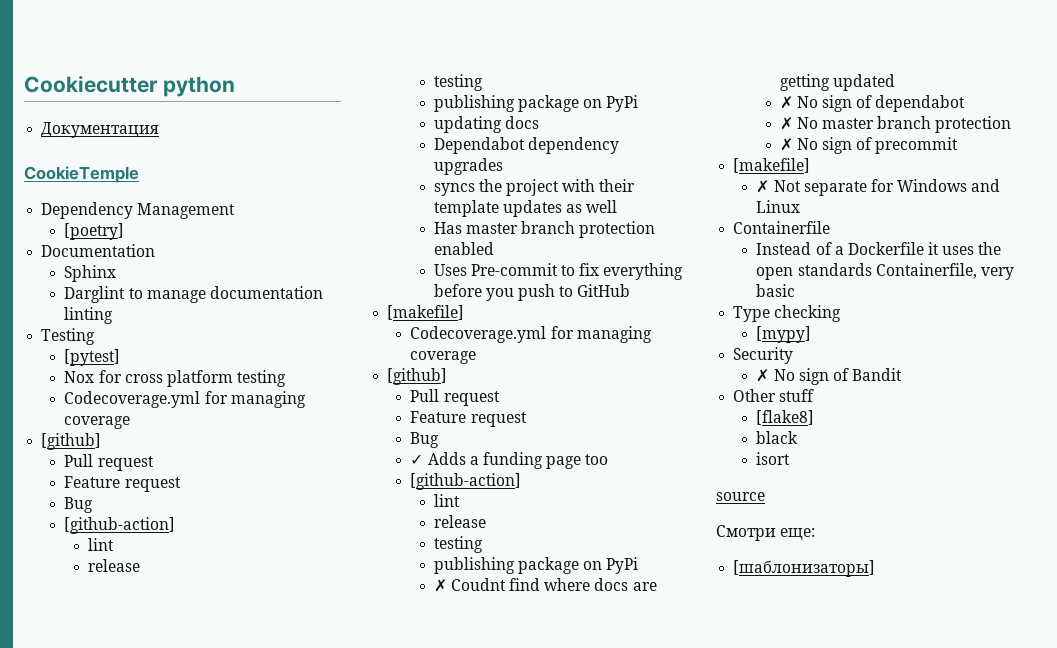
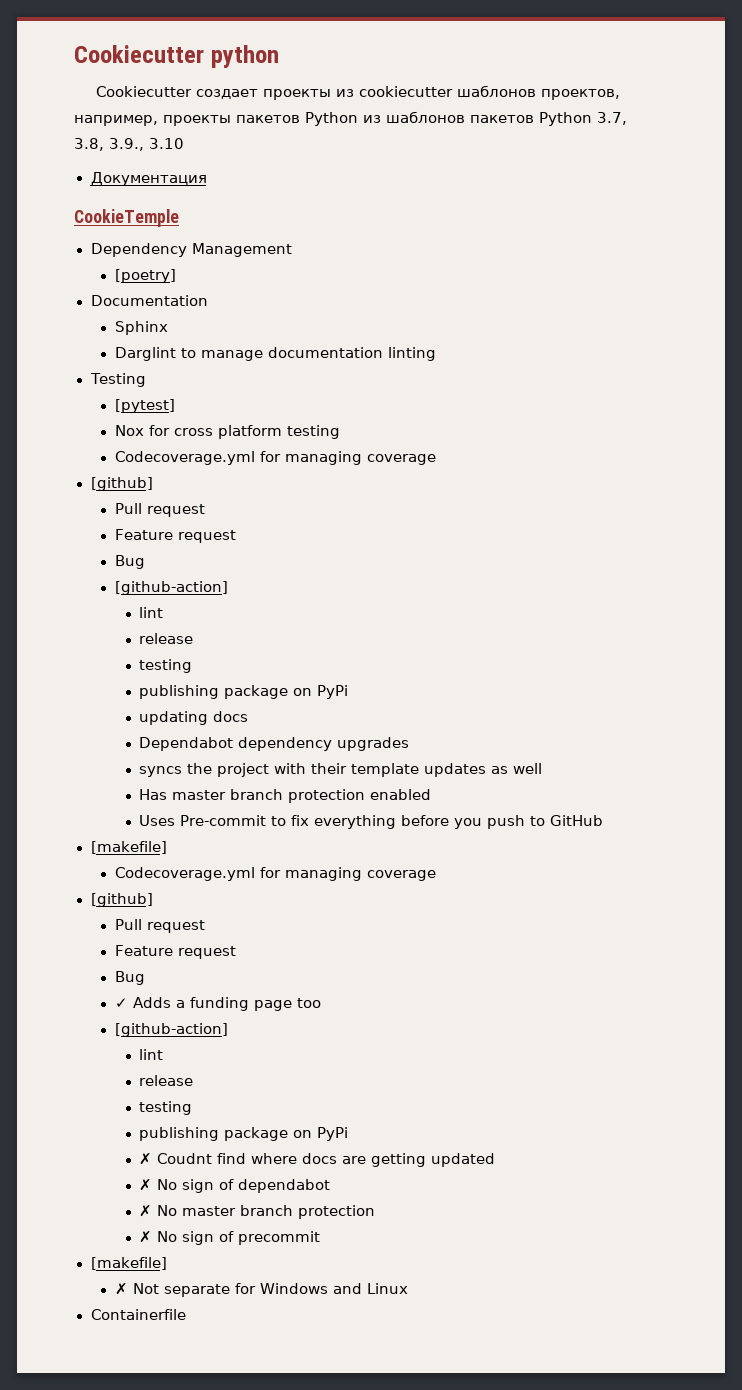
+ Cookiecutter создает проекты из cookiecutter шаблонов проектов, например, проекты пакетов Python из шаблонов пакетов Python 3.7, 3.8, 3.9., 3.10
- Instead of a Dockerfile it uses the open standards Containerfile, very basic
- Type checking
- [mypy]
- Security
- ✗ No sign of Bandit
- Other stuff
- [flake8]
- black
- isort
- source
- Смотри еще:
- [шаблонизаторы]

